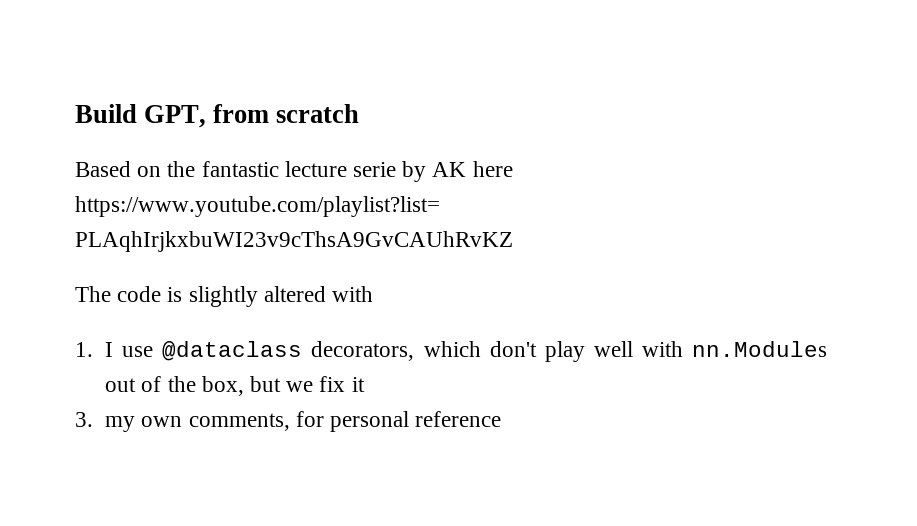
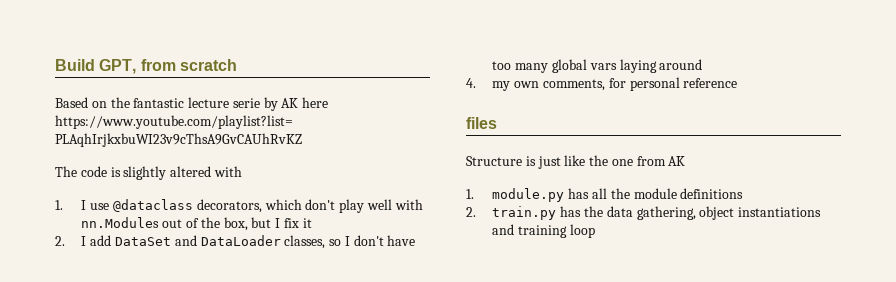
- 1. I use @dataclass decorators, which don't play well with nn.Modules out of the box, but we fix it
+ 1. I use @dataclass decorators, which don't play well with nn.Modules out of the box, but I fix it
- 3. my own comments, for personal reference
+ 2. I add DataSet and DataLoader classes, so I don't have too many global vars laying around
+ 4. my own comments, for personal reference
+ files
+ Structure is just like the one from AK
+ 1. module.py has all the module definitions
+ 2. train.py has the data gathering, object instantiations and training loop

